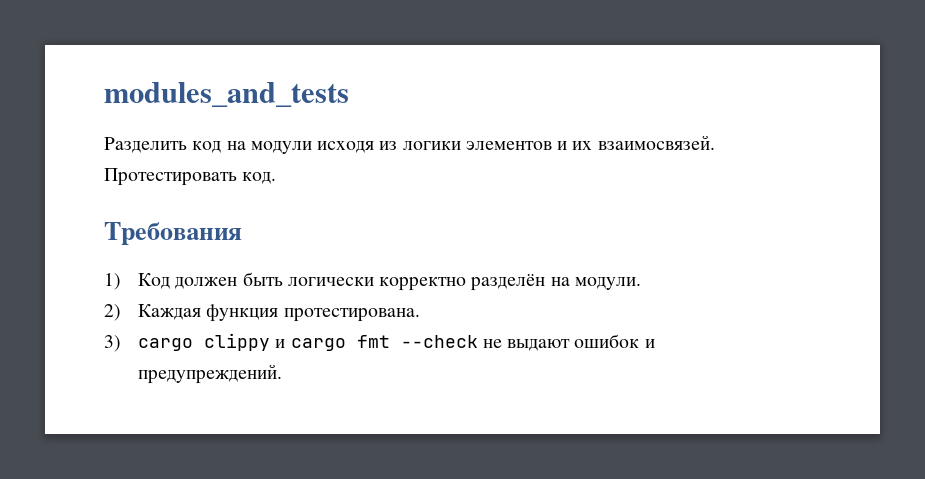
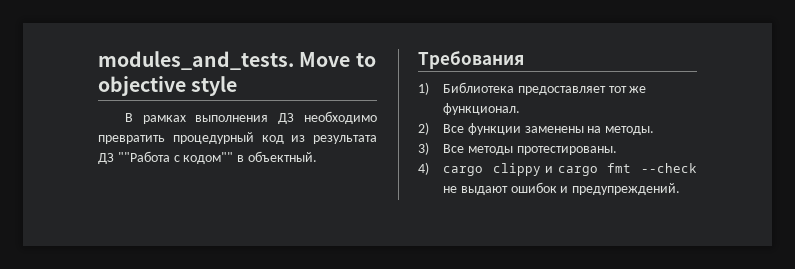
- modules_and_tests
- Разделить код на модули исходя из логики элементов и их взаимосвязей. Протестировать код.
+ modules_and_tests. Move to objective style
+ В рамках выполнения ДЗ необходимо превратить процедурный код из результата ДЗ ""Работа с кодом"" в объектный.
  Требования
- 1) Код должен быть логически корректно разделён на модули.
- 2) Каждая функция протестирована.
- 3) cargo clippy и cargo fmt --check не выдают ошибок и предупреждений.
+ 1) Библиотека предоставляет тот же функционал.
+ 2) Все функции заменены на методы.
+ 3) Все методы протестированы.
+ 4) cargo clippy и cargo fmt --check не выдают ошибок и предупреждений.

